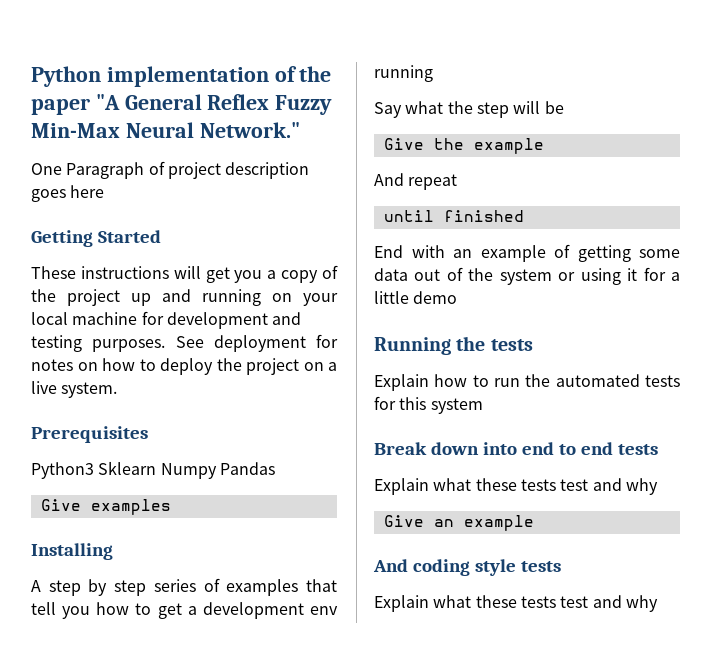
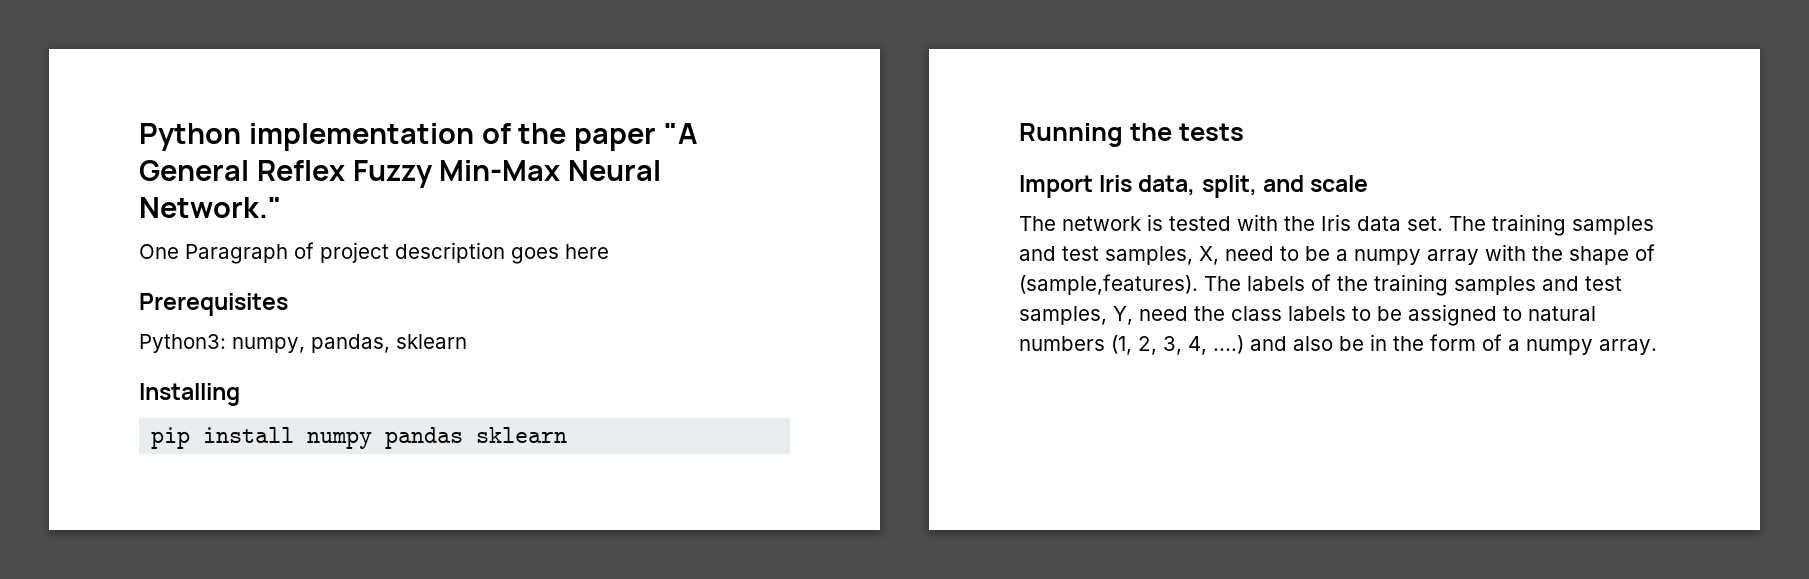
- Getting Started
- These instructions will get you a copy of the project up and running on your local machine for development and testing purposes. See deployment for notes on how to deploy the project on a live system.
  Prerequisites
- Python3 Sklearn Numpy Pandas
- Give examples
+ Python3: numpy, pandas, sklearn
  Installing
- A step by step series of examples that tell you how to get a development env running
- Say what the step will be
- Give the example
- And repeat
- until finished
- End with an example of getting some data out of the system or using it for a little demo
+ pip install numpy pandas sklearn
  Running the tests
- Explain how to run the automated tests for this system
- Break down into end to end tests
- Explain what these tests test and why
- Give an example
- And coding style tests
- Explain what these tests test and why
+ Import Iris data, split, and scale
+ The network is tested with the Iris data set. The training samples and test samples, X, need to be a numpy array with the shape of (sample,features). The labels of the training samples and test samples, Y, need the class labels to be assigned to natural numbers (1, 2, 3, 4, ....) and also be in the form of a numpy array.

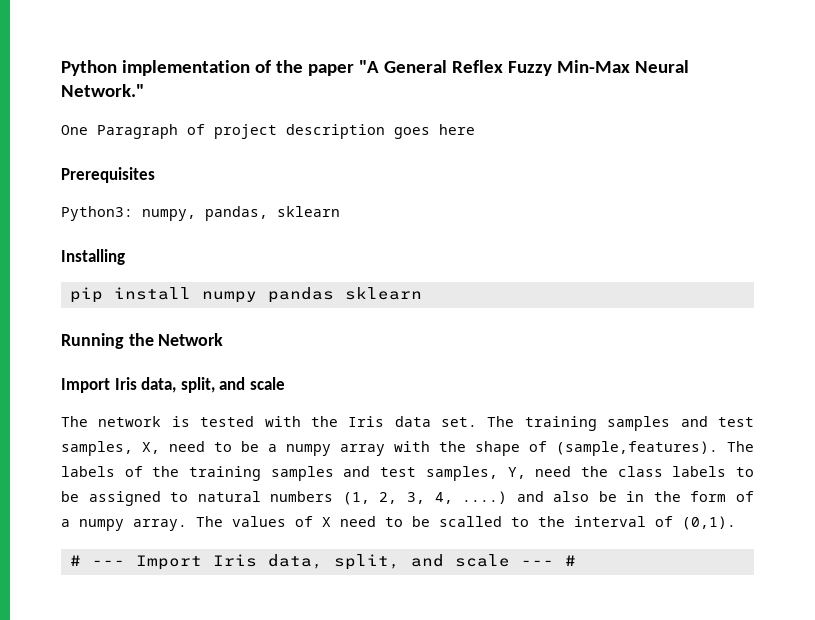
- Running the tests
+ Running the Network
+ The values of X need to be scalled to the interval of (0,1).
+ # --- Import Iris data, split, and scale --- #

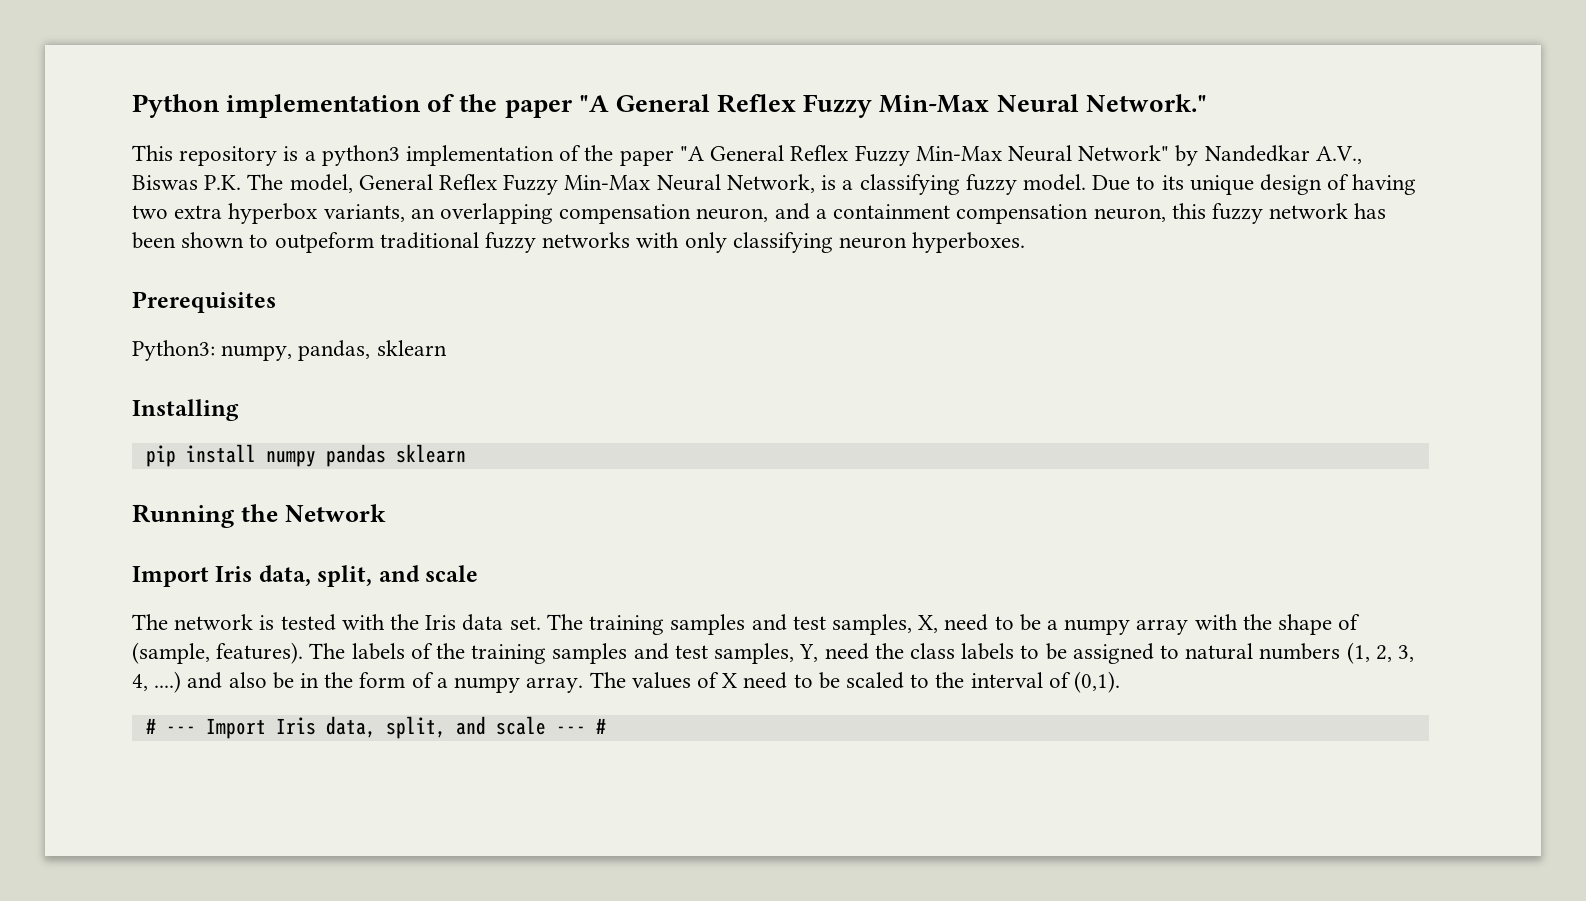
- One Paragraph of project description goes here
+ This repository is a python3 implementation of the paper "A General Reflex Fuzzy Min-Max Neural Network" by Nandedkar A.V., Biswas P.K. The model, General Reflex Fuzzy Min-Max Neural Network, is a classifying fuzzy model. Due to its unique design of having two extra hyperbox variants, an overlapping compensation neuron, and a containment compensation neuron, this fuzzy network has been shown to outpeform traditional fuzzy networks with only classifying neuron hyperboxes.
- The training samples and test samples, X, need to be a numpy array with the shape of (sample,features).
+ The training samples and test samples, X, need to be a numpy array with the shape of (sample, features).
- The values of X need to be scalled to the interval of (0,1).
+ The values of X need to be scaled to the interval of (0,1).

